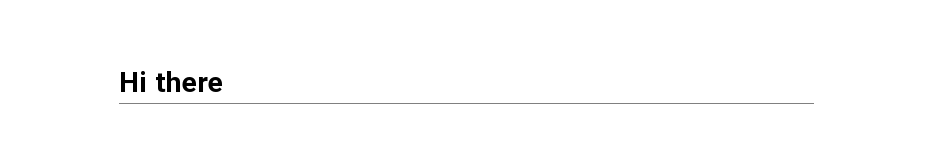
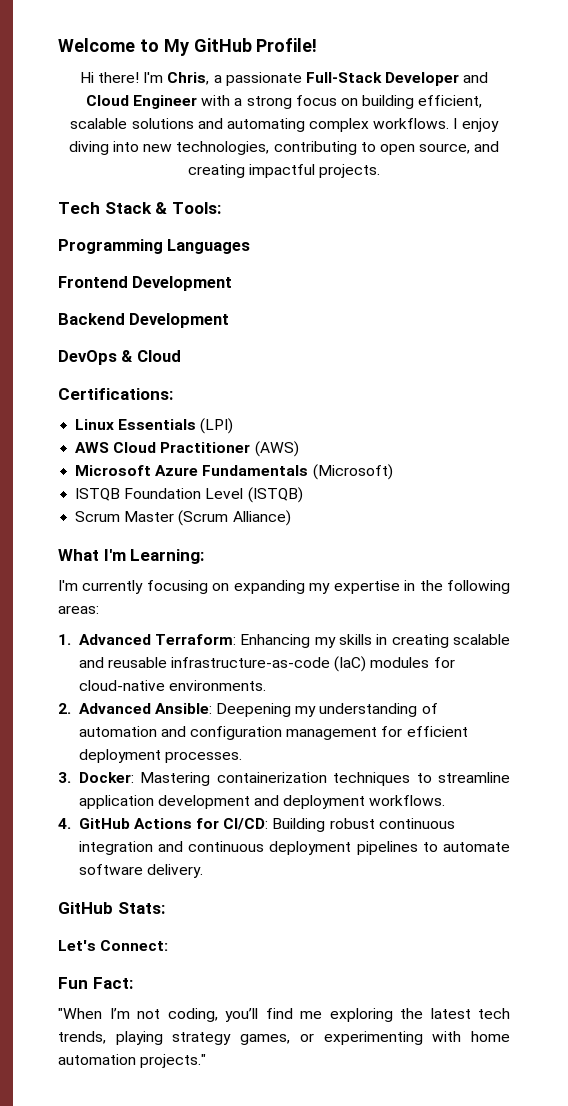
- Hi there
+ Welcome to My GitHub Profile!
+ Hi there! I'm Chris, a passionate Full-Stack Developer and Cloud Engineer with a strong focus on building efficient, scalable solutions and automating complex workflows. I enjoy diving into new technologies, contributing to open source, and creating impactful projects.
+ Tech Stack & Tools:
+ Programming Languages
+ Frontend Development
+ Backend Development
+ DevOps & Cloud
+ Certifications:
+ Linux Essentials (LPI)
+ AWS Cloud Practitioner (AWS)
+ Microsoft Azure Fundamentals (Microsoft)
+ ISTQB Foundation Level (ISTQB)
+ Scrum Master (Scrum Alliance)
+ What I'm Learning:
+ I'm currently focusing on expanding my expertise in the following areas:
+ 1. Advanced Terraform: Enhancing my skills in creating scalable and reusable infrastructure-as-code (IaC) modules for cloud-native environments.
+ 2. Advanced Ansible: Deepening my understanding of automation and configuration management for efficient deployment processes.
+ 3. Docker: Mastering containerization techniques to streamline application development and deployment workflows.
+ 4. GitHub Actions for CI/CD: Building robust continuous integration and continuous deployment pipelines to automate software delivery.
+ GitHub Stats:
+ Let's Connect:
+ Fun Fact:
+ "When I’m not coding, you’ll find me exploring the latest tech trends, playing strategy games, or experimenting with home automation projects."

